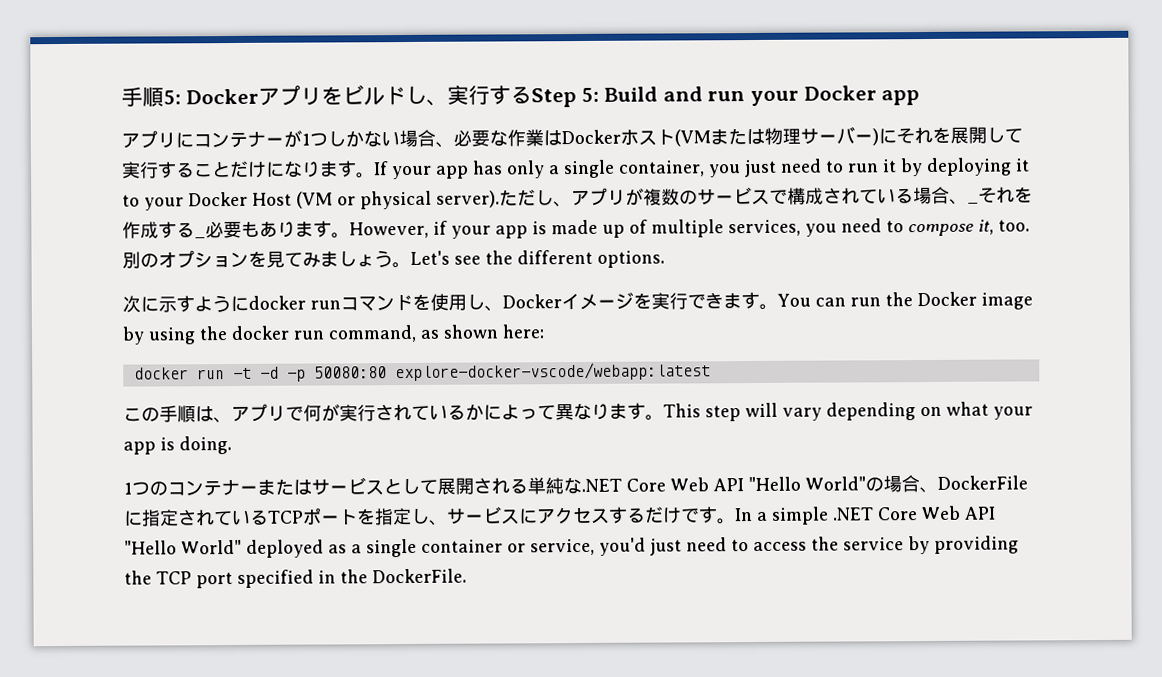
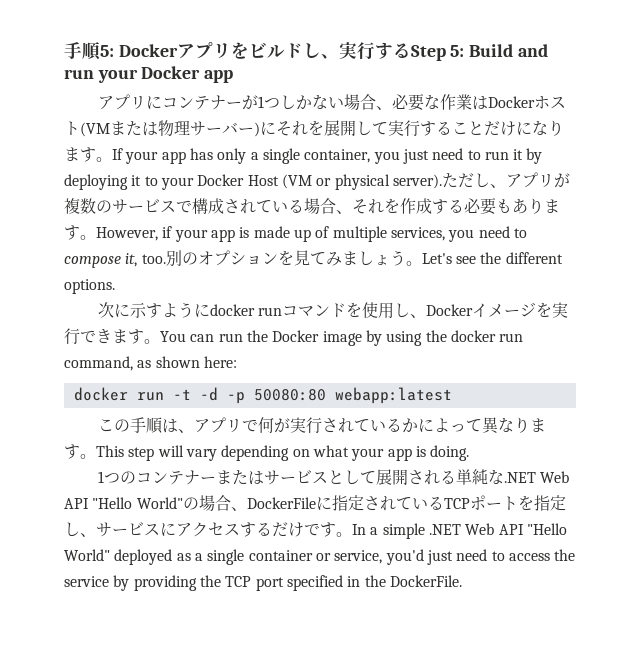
- ただし、アプリが複数のサービスで構成されている場合、_それを作成する_必要もあります。
+ ただし、アプリが複数のサービスで構成されている場合、それを作成する必要もあります。
- docker run -t -d -p 50080:80 explore-docker-vscode/webapp:latest
+ docker run -t -d -p 50080:80 webapp:latest
- 1つのコンテナーまたはサービスとして展開される単純な.NET Core Web API "Hello World"の場合、DockerFileに指定されているTCPポートを指定し、サービスにアクセスするだけです。
+ 1つのコンテナーまたはサービスとして展開される単純な.NET Web API "Hello World"の場合、DockerFileに指定されているTCPポートを指定し、サービスにアクセスするだけです。
- In a simple .NET Core Web API "Hello World" deployed as a single container or service, you'd just need to access the service by providing the TCP port specified in the DockerFile.
+ In a simple .NET Web API "Hello World" deployed as a single container or service, you'd just need to access the service by providing the TCP port specified in the DockerFile.

